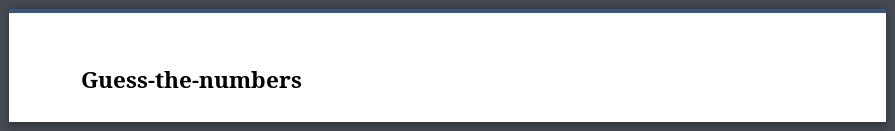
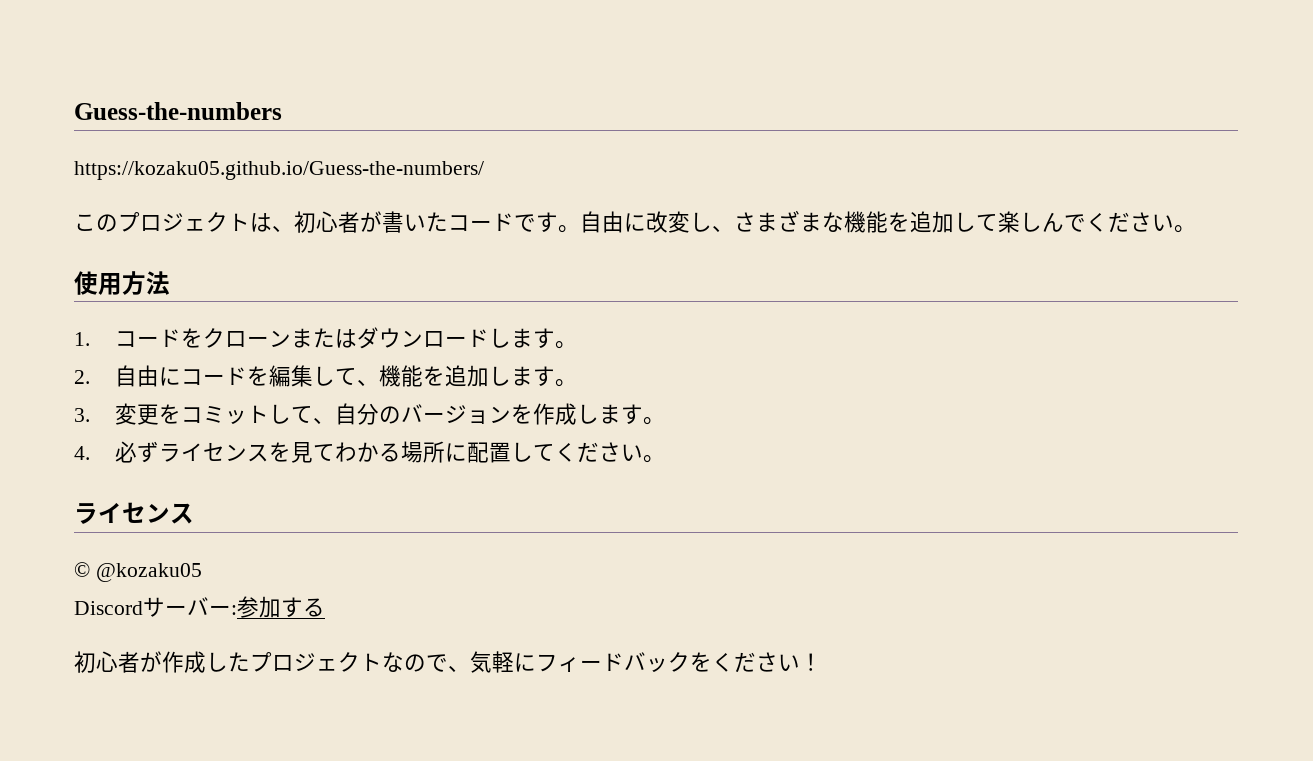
+ https://kozaku05.github.io/Guess-the-numbers/
+ このプロジェクトは、初心者が書いたコードです。自由に改変し、さまざまな機能を追加して楽しんでください。
+ 使用方法
+ 1.コードをクローンまたはダウンロードします。
+ 2.自由にコードを編集して、機能を追加します。
+ 3.変更をコミットして、自分のバージョンを作成します。
+ 4.必ずライセンスを見てわかる場所に配置してください。
+ ライセンス
+ © @kozaku05
+ Discordサーバー:参加する
+ 初心者が作成したプロジェクトなので、気軽にフィードバックをください！

